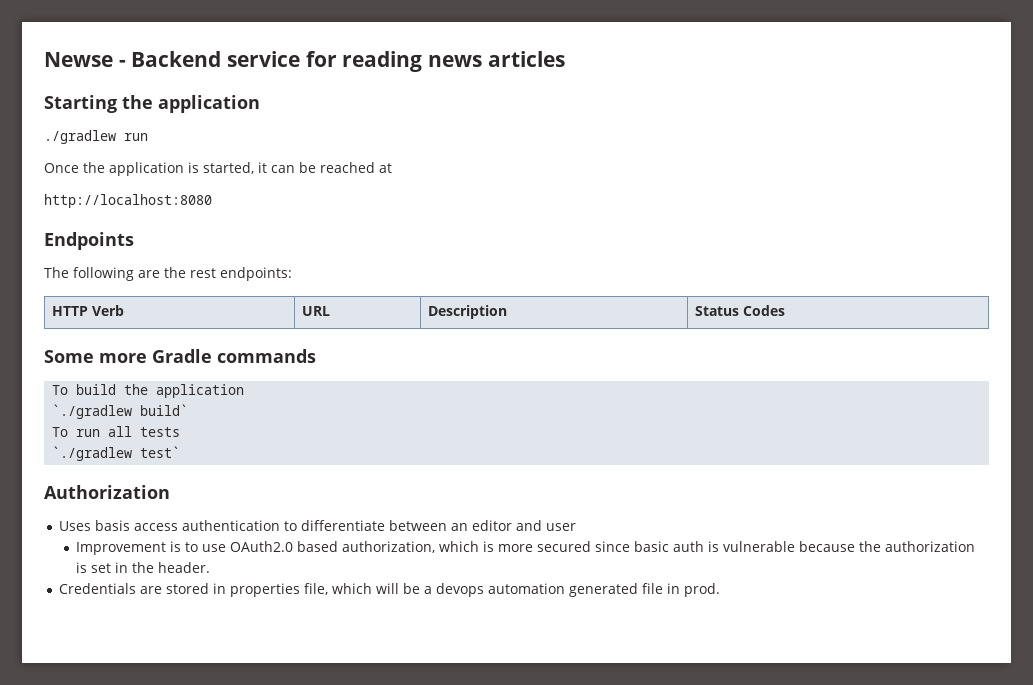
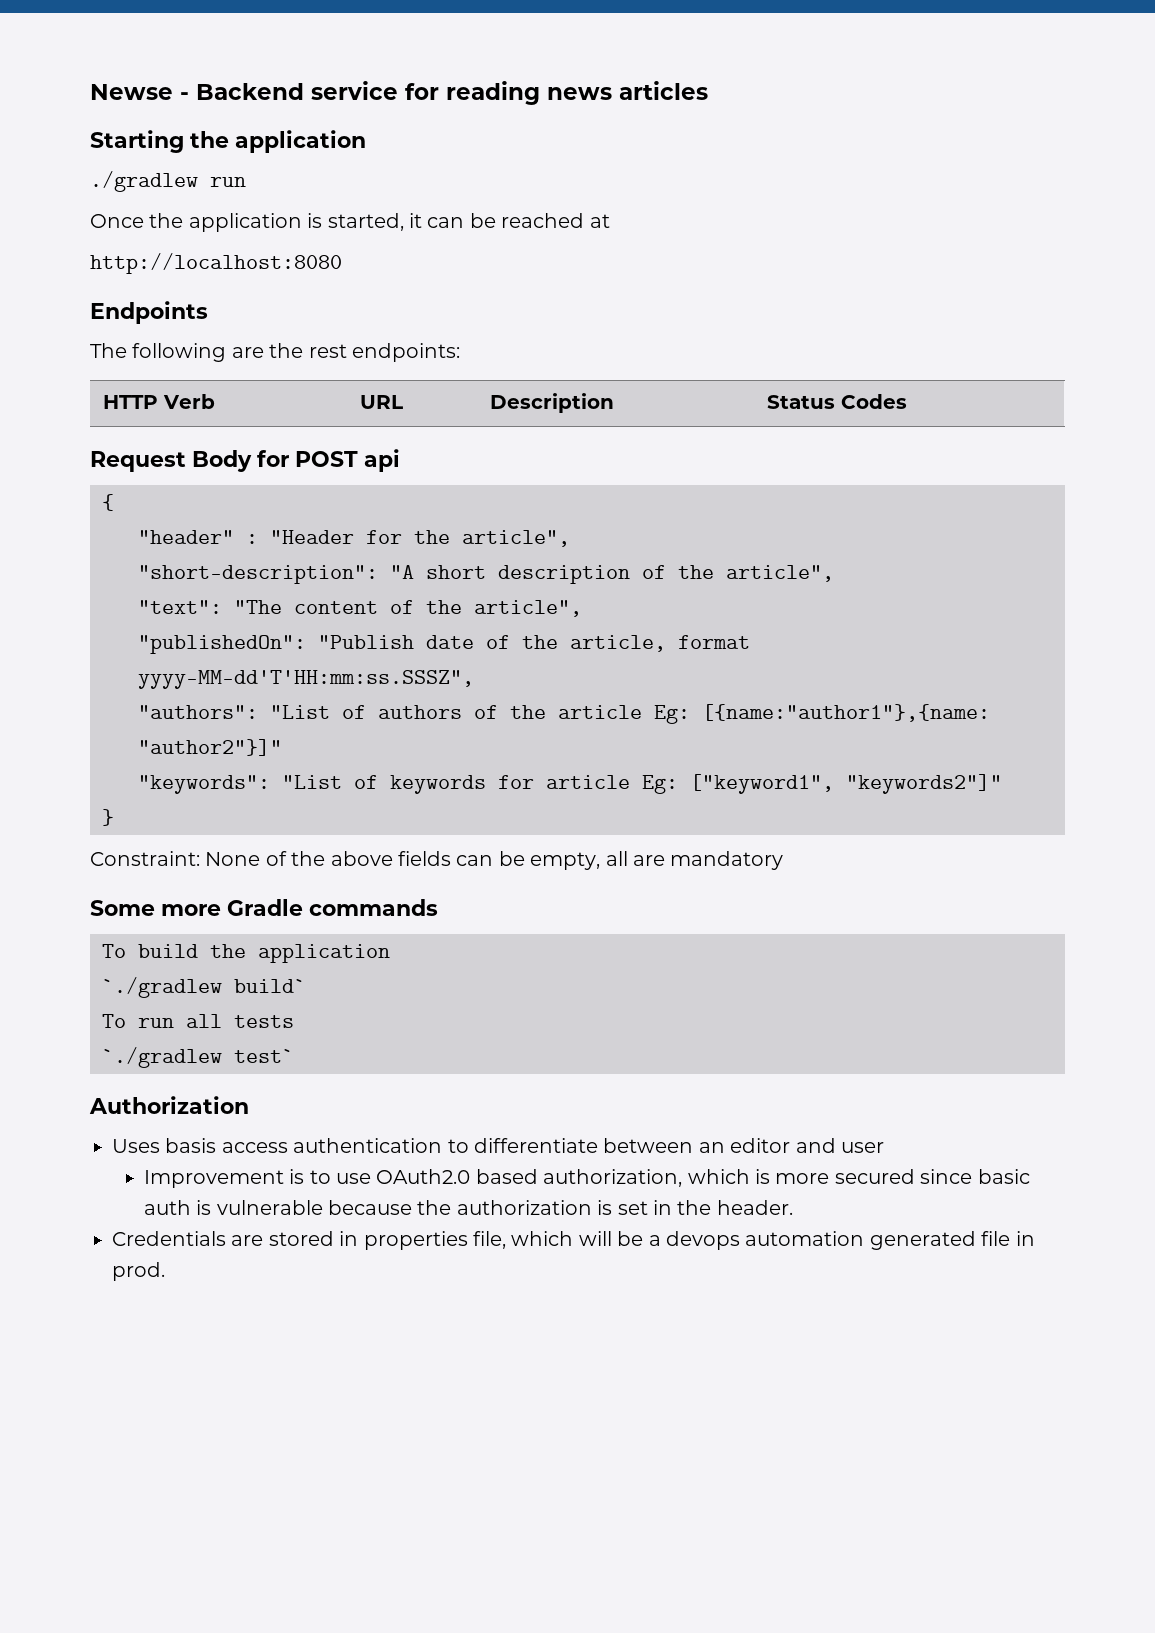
+ Request Body for POST api
+ {
+ "header" : "Header for the article",
+ "short-description": "A short description of the article",
+ "text": "The content of the article",
+ "publishedOn": "Publish date of the article, format yyyy-MM-dd'T'HH:mm:ss.SSSZ",
+ "authors": "List of authors of the article Eg: [{name:"author1"},{name: "author2"}]"
+ "keywords": "List of keywords for article Eg: ["keyword1", "keywords2"]"
+ }
+ Constraint: None of the above fields can be empty, all are mandatory

